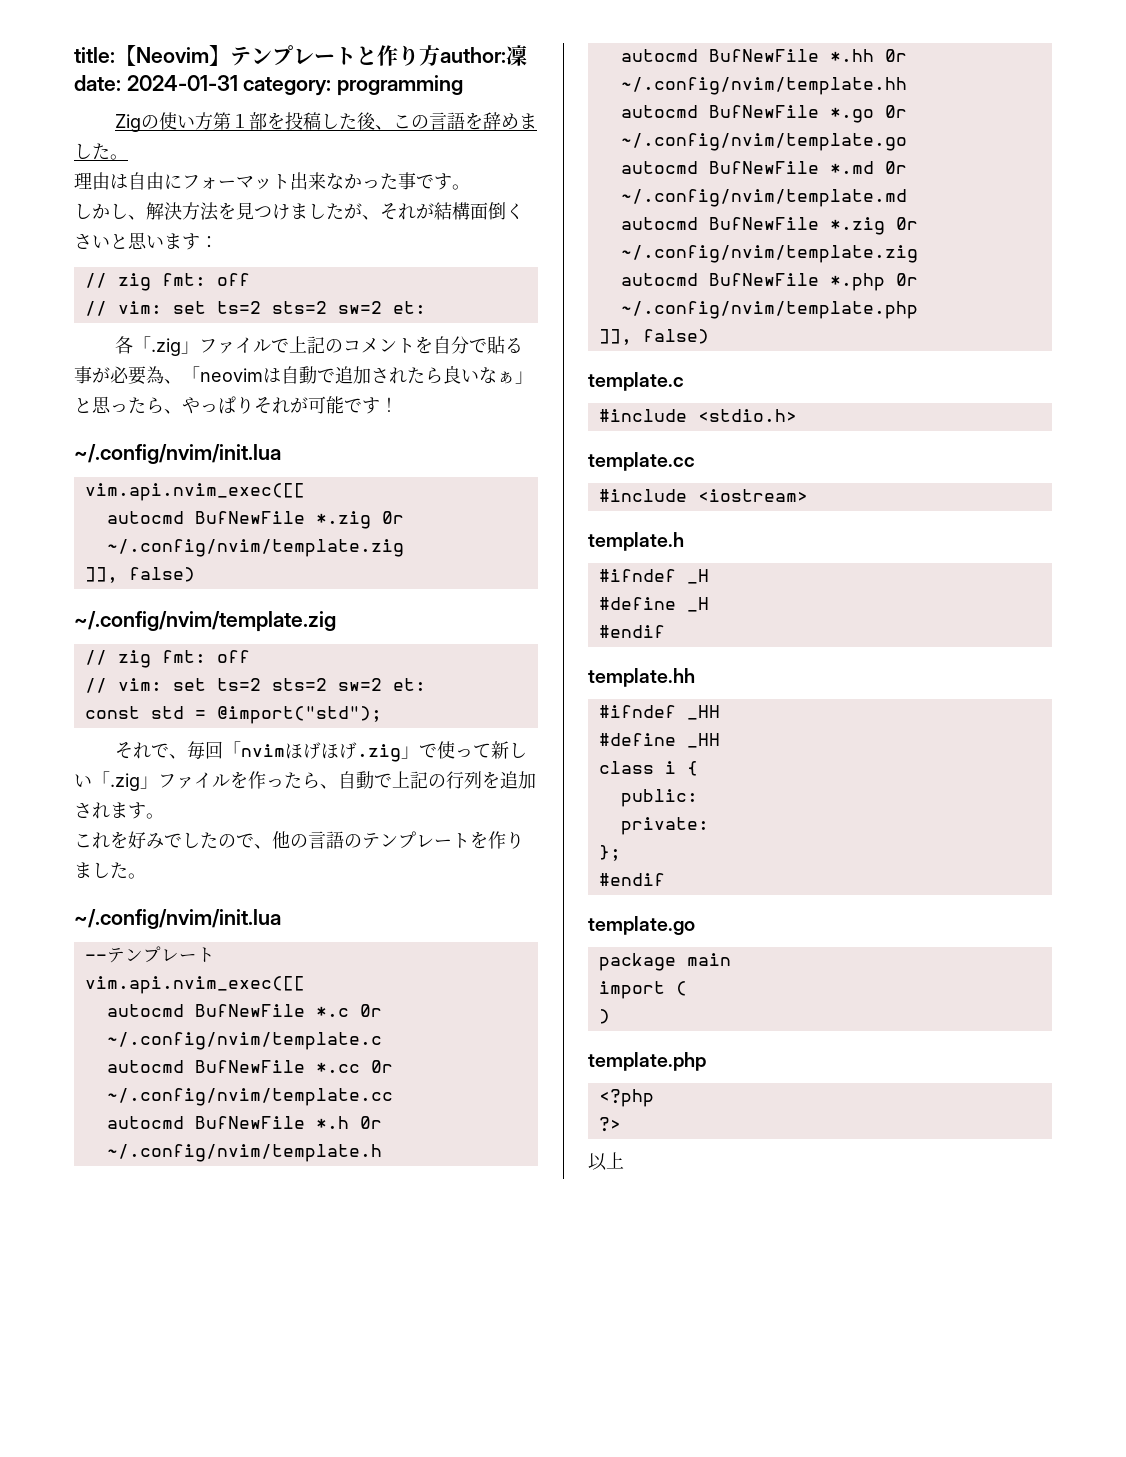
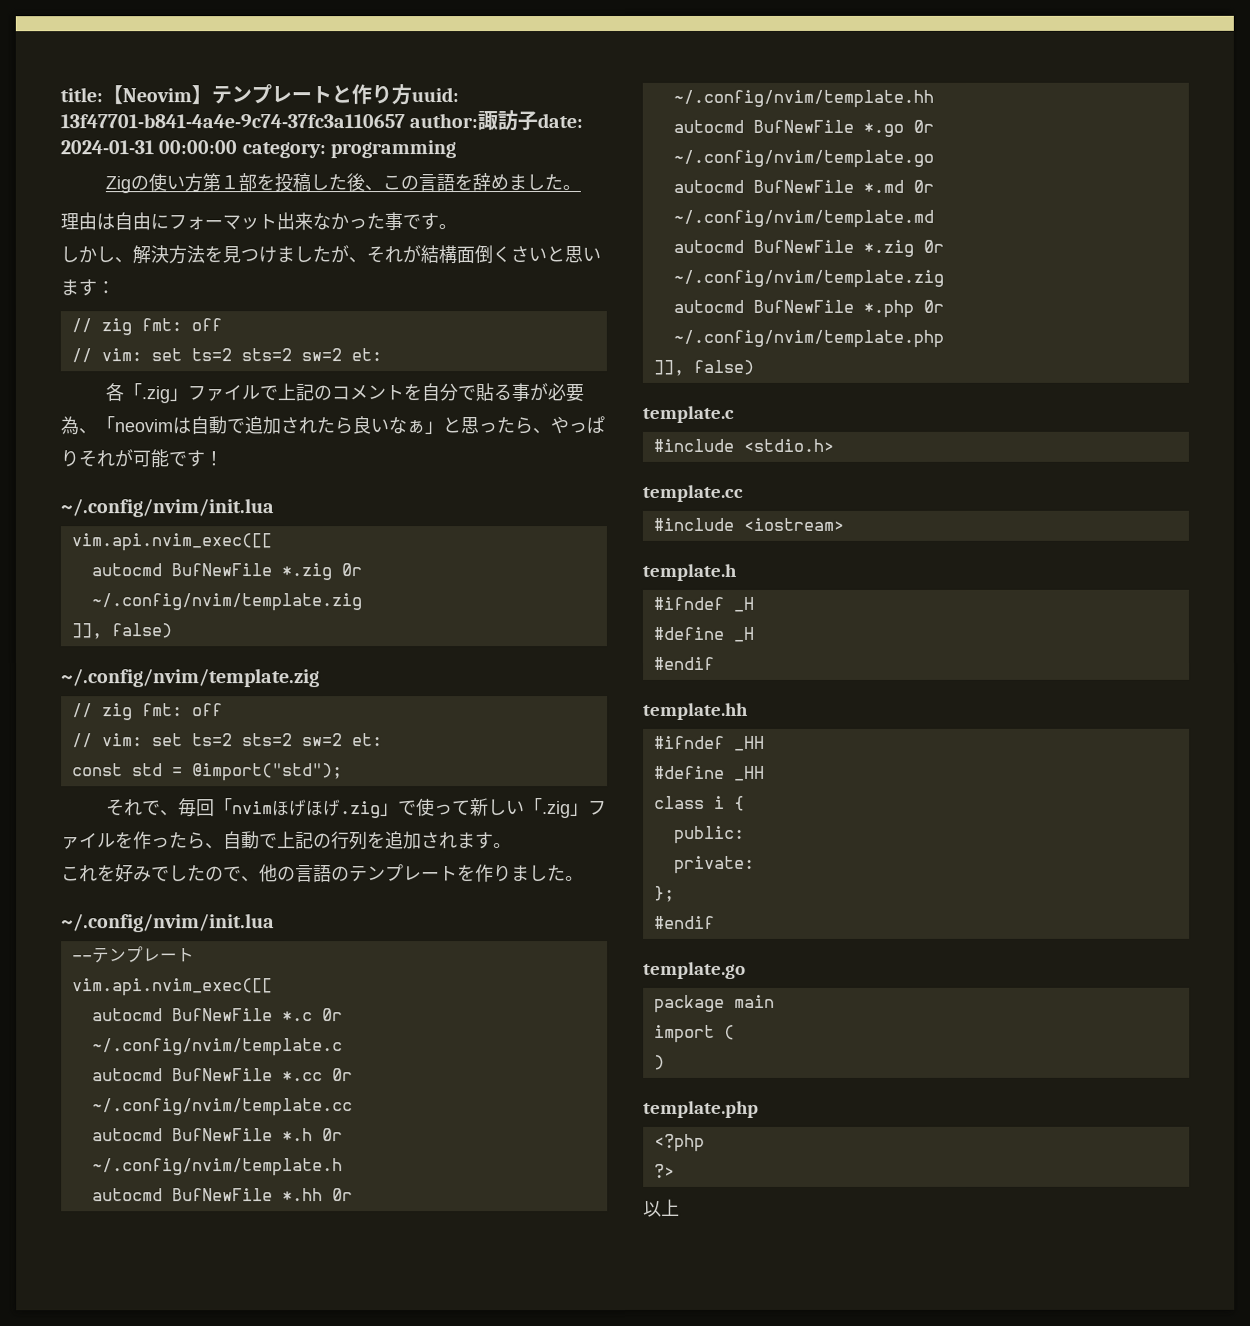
- title:【Neovim】テンプレートと作り方author:凜date: 2024-01-31 category: programming
+ title:【Neovim】テンプレートと作り方uuid: 13f47701-b841-4a4e-9c74-37fc3a110657 author:諏訪子date: 2024-01-31 00:00:00 category: programming

